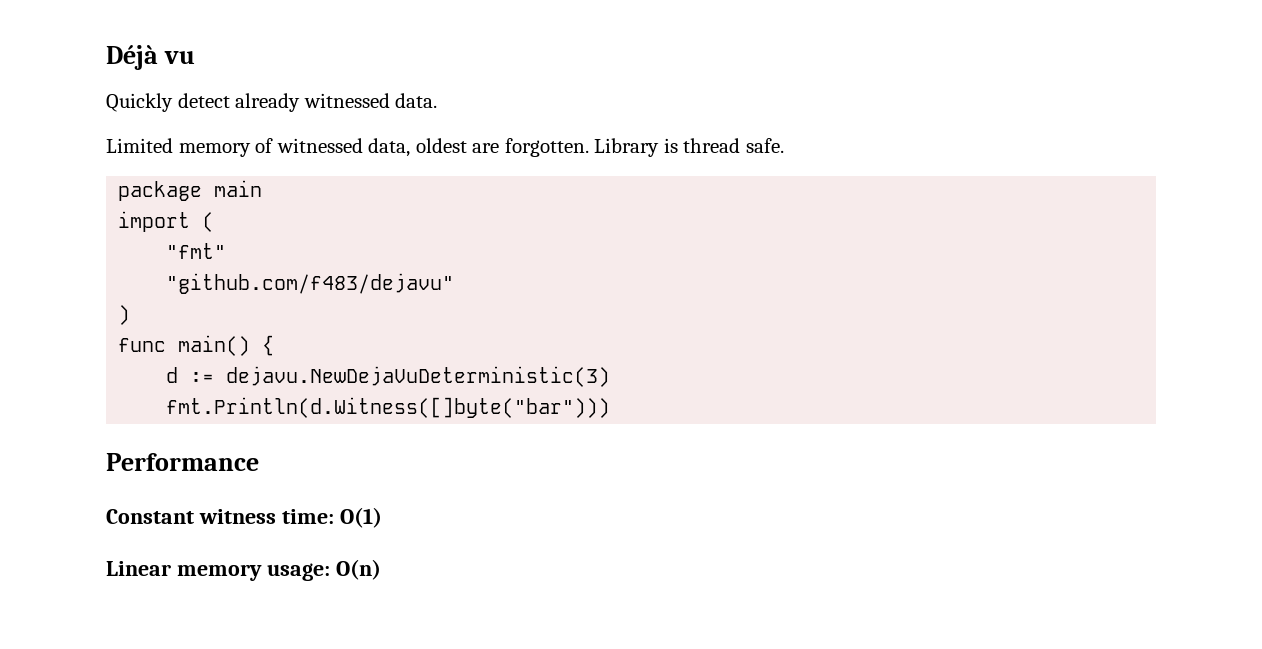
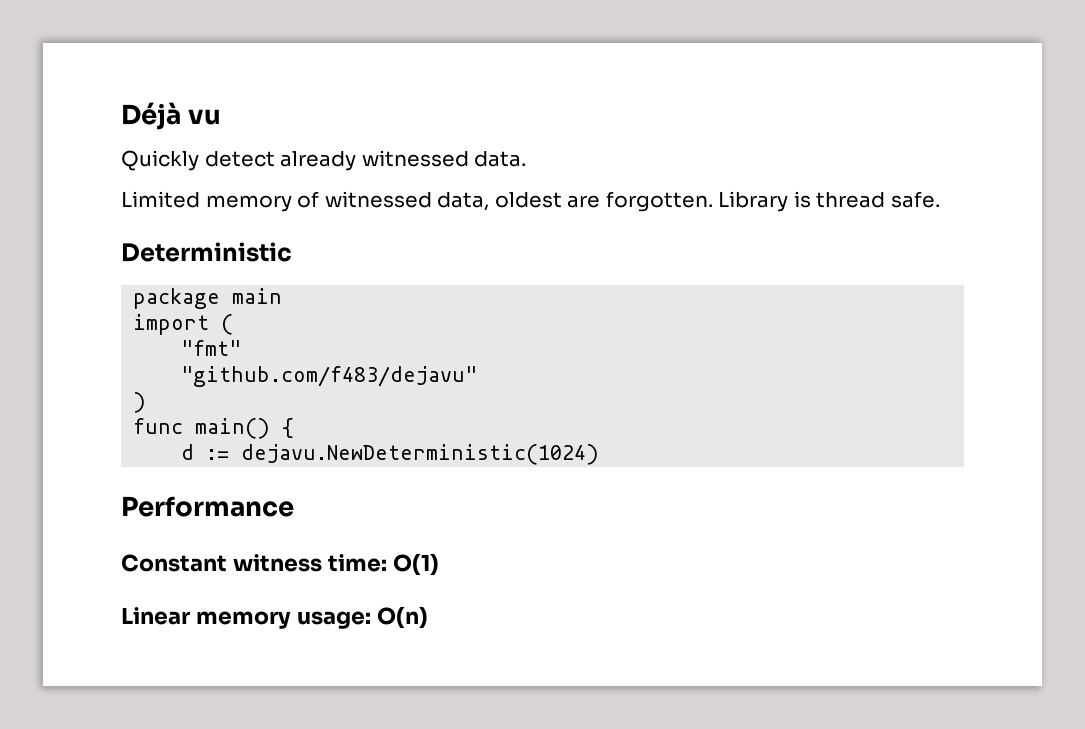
+ Deterministic
- d := dejavu.NewDejaVuDeterministic(3)
- fmt.Println(d.Witness([]byte("bar")))
+ d := dejavu.NewDeterministic(1024)

